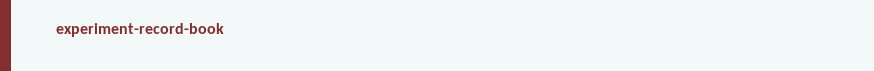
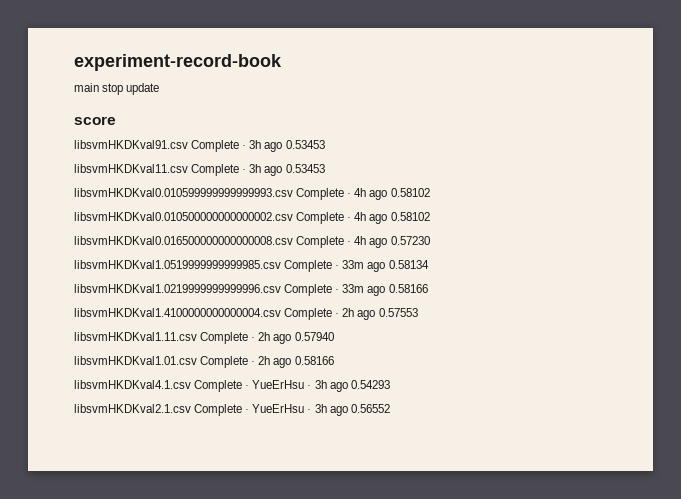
+ main stop update
+ score
+ libsvmHKDKval91.csv Complete · 3h ago 0.53453
+ libsvmHKDKval11.csv Complete · 3h ago 0.53453
+ libsvmHKDKval0.010599999999999993.csv Complete · 4h ago 0.58102
+ libsvmHKDKval0.010500000000000002.csv Complete · 4h ago 0.58102
+ libsvmHKDKval0.016500000000000008.csv Complete · 4h ago 0.57230
+ libsvmHKDKval1.0519999999999985.csv Complete · 33m ago 0.58134
+ libsvmHKDKval1.0219999999999996.csv Complete · 33m ago 0.58166
+ libsvmHKDKval1.4100000000000004.csv Complete · 2h ago 0.57553
+ libsvmHKDKval1.11.csv Complete · 2h ago 0.57940
+ libsvmHKDKval1.01.csv Complete · 2h ago 0.58166
+ libsvmHKDKval4.1.csv Complete · YueErHsu · 3h ago 0.54293
+ libsvmHKDKval2.1.csv Complete · YueErHsu · 3h ago 0.56552

